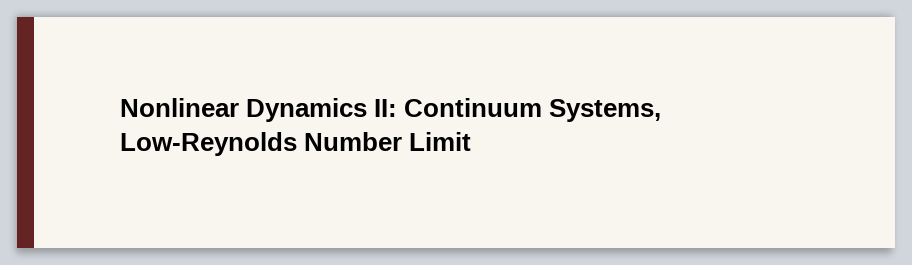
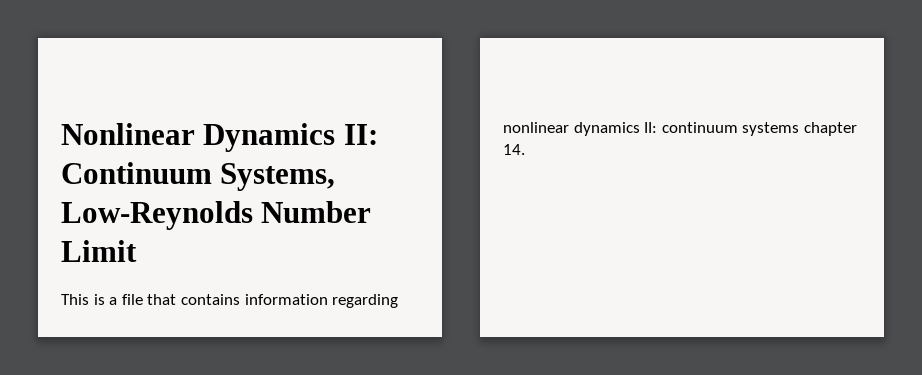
+ This is a file that contains information regarding nonlinear dynamics II: continuum systems chapter 14.

